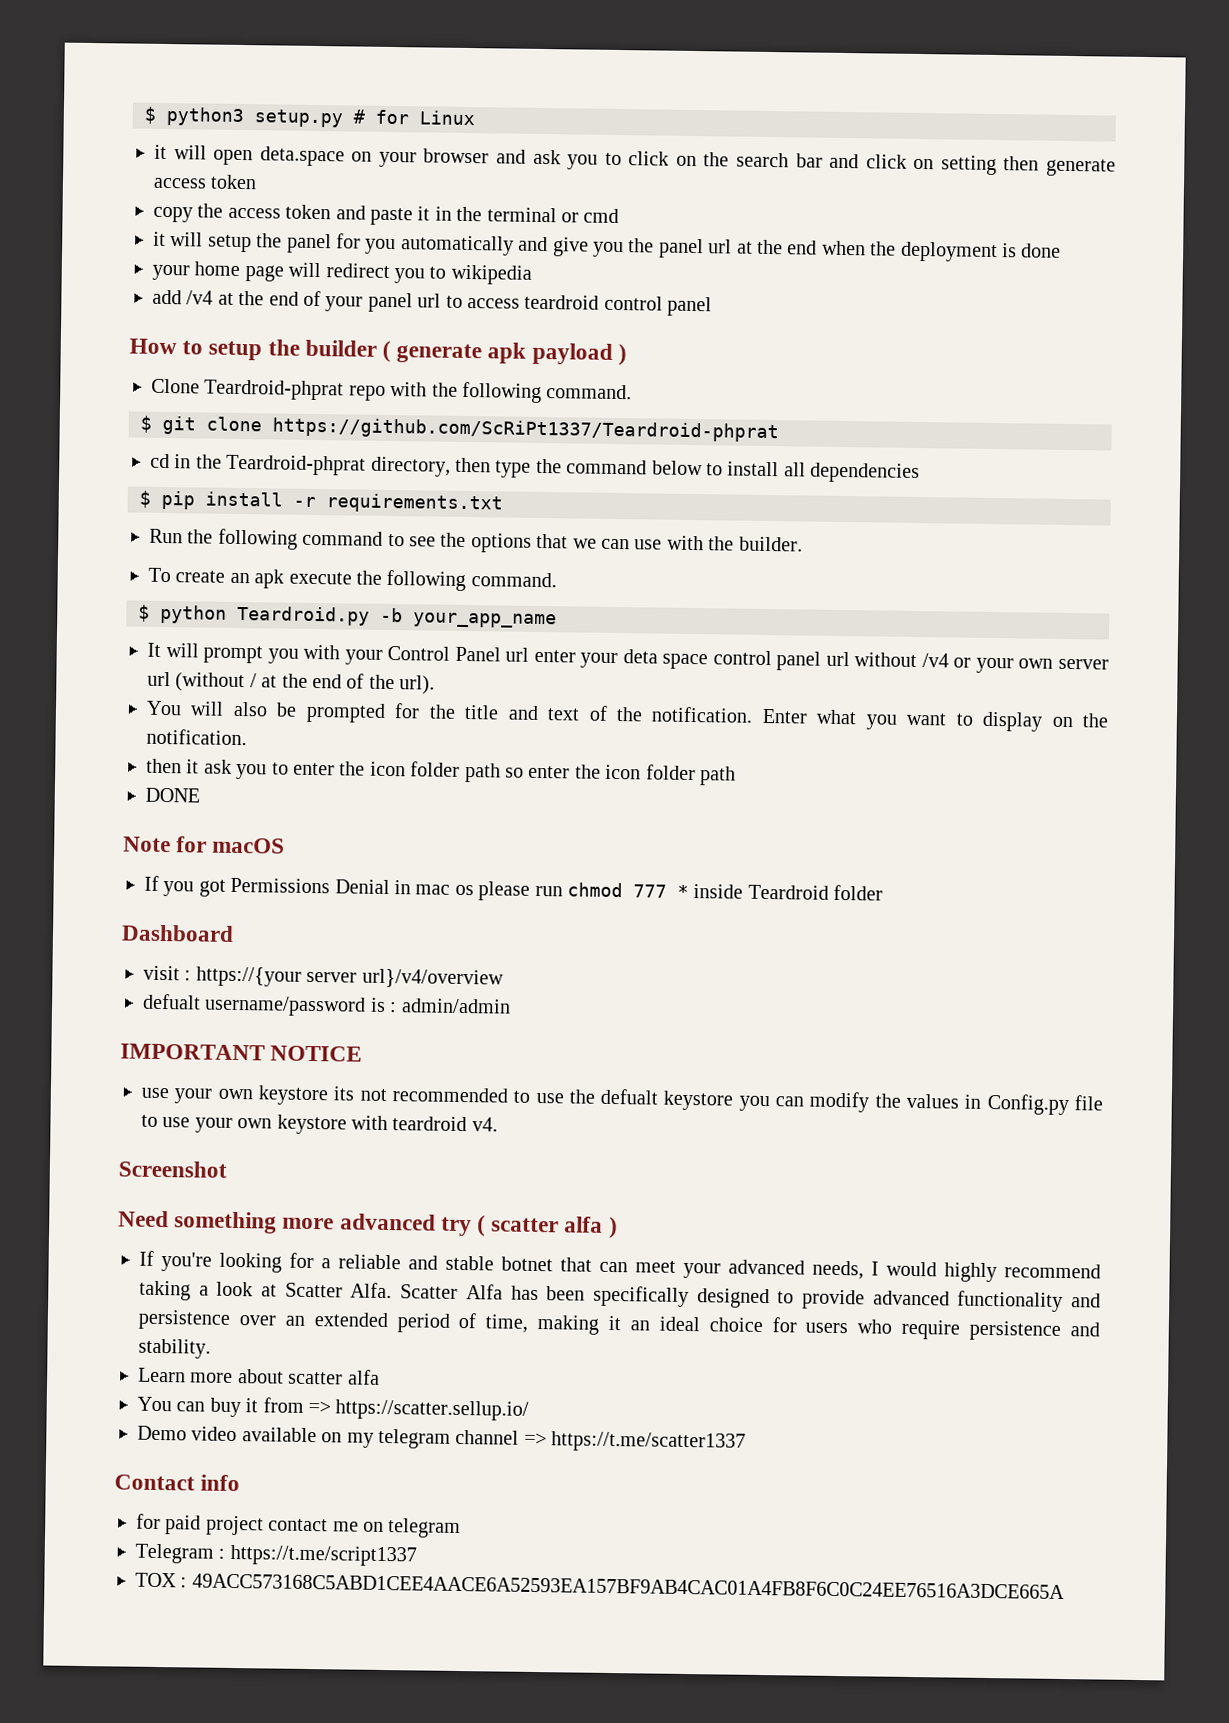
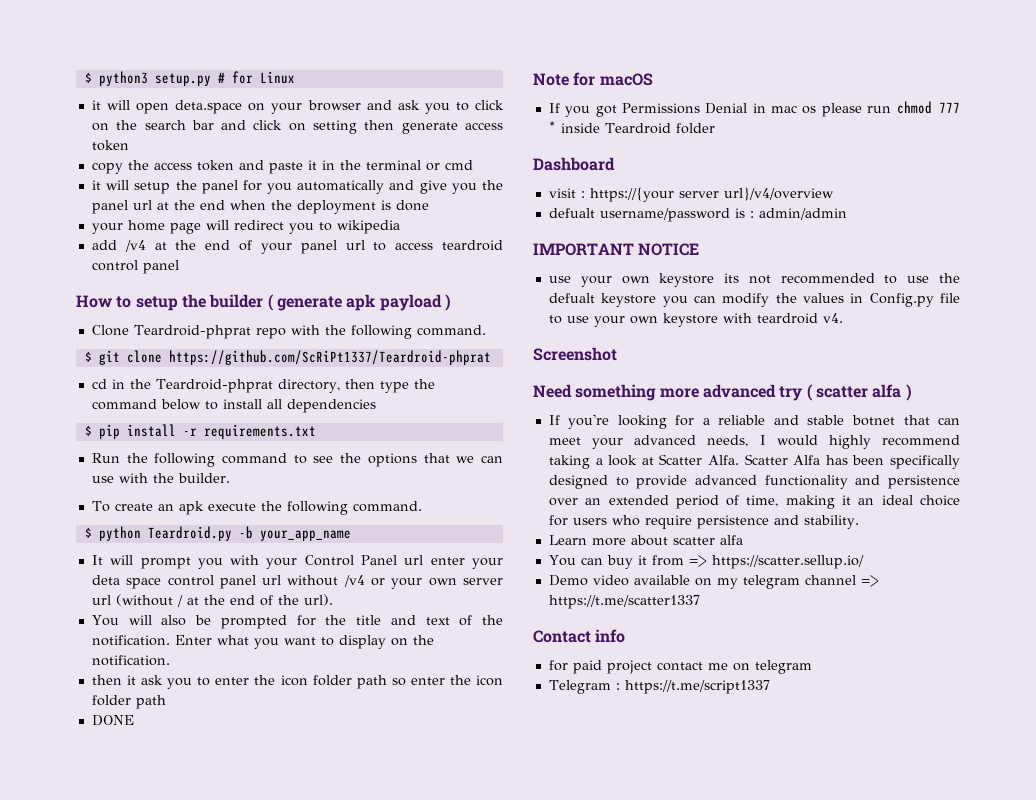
- TOX : 49ACC573168C5ABD1CEE4AACE6A52593EA157BF9AB4CAC01A4FB8F6C0C24EE76516A3DCE665A

